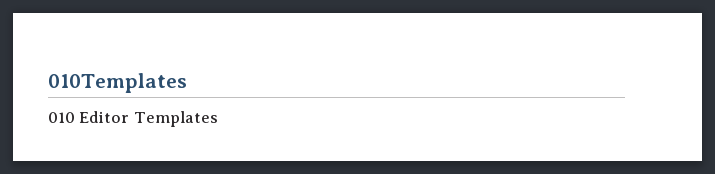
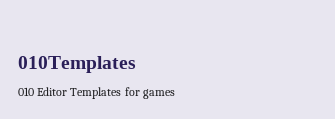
- 010 Editor Templates
+ 010 Editor Templates for games

